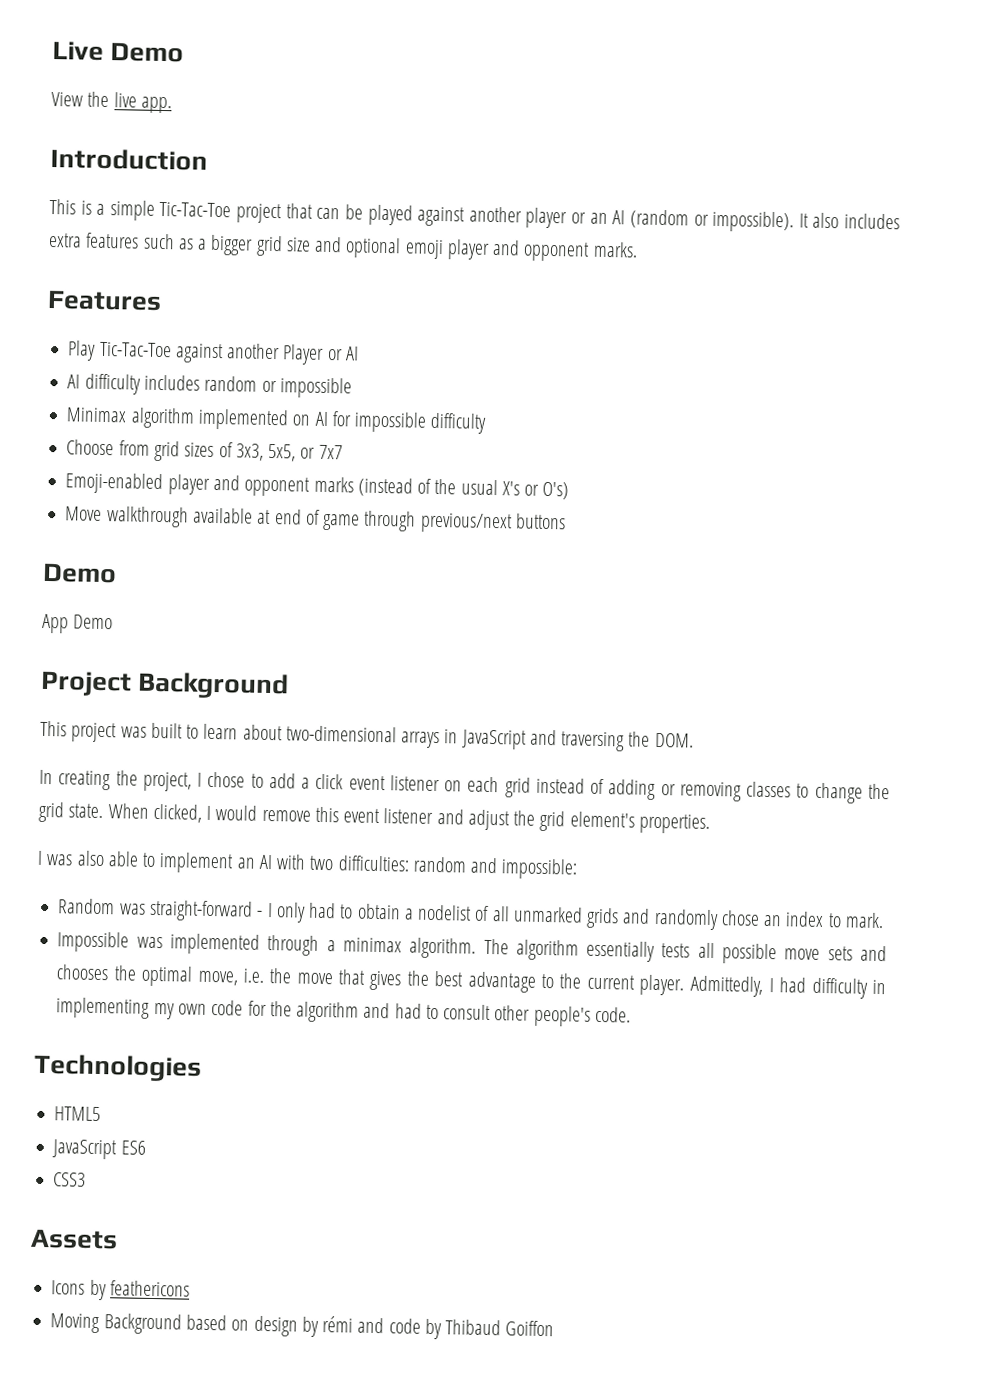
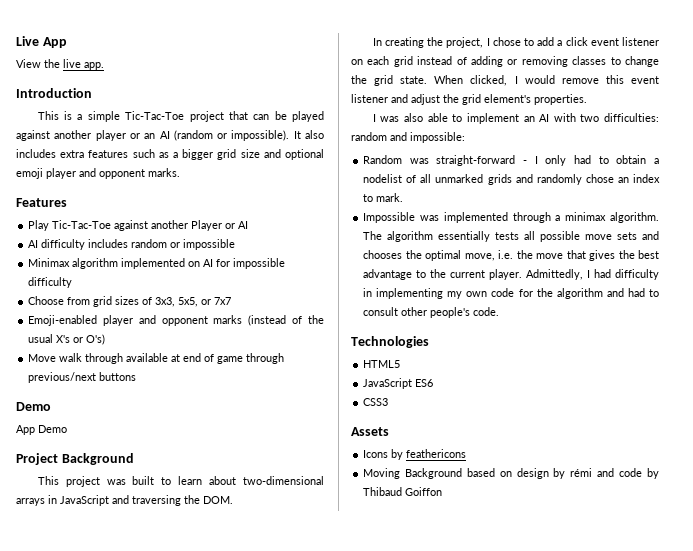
- Live Demo
+ Live App
- Move walkthrough available at end of game through previous/next buttons
+ Move walk through available at end of game through previous/next buttons

